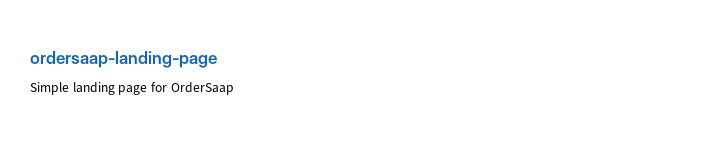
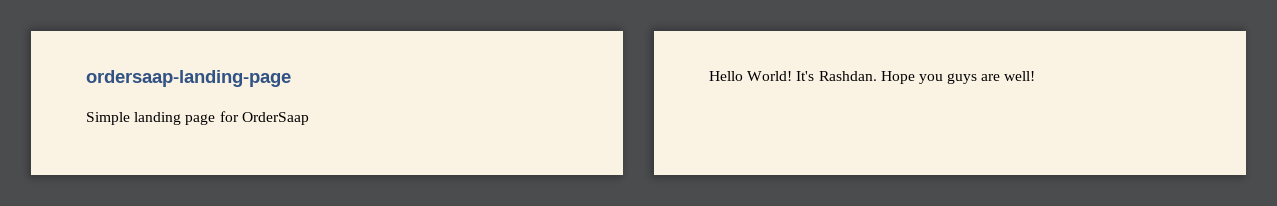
+ Hello World! It's Rashdan. Hope you guys are well!

